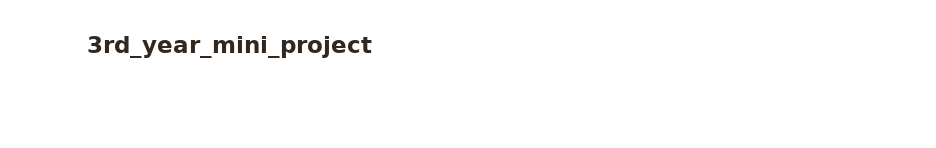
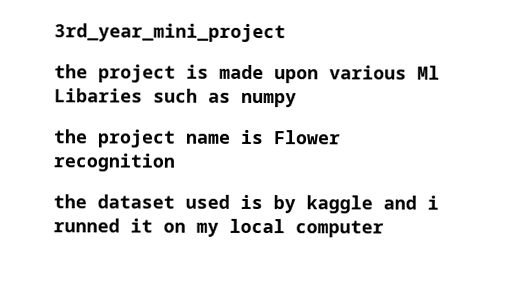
+ the project is made upon various Ml Libaries such as numpy
+ the project name is Flower recognition
+ the dataset used is by kaggle and i runned it on my local computer

